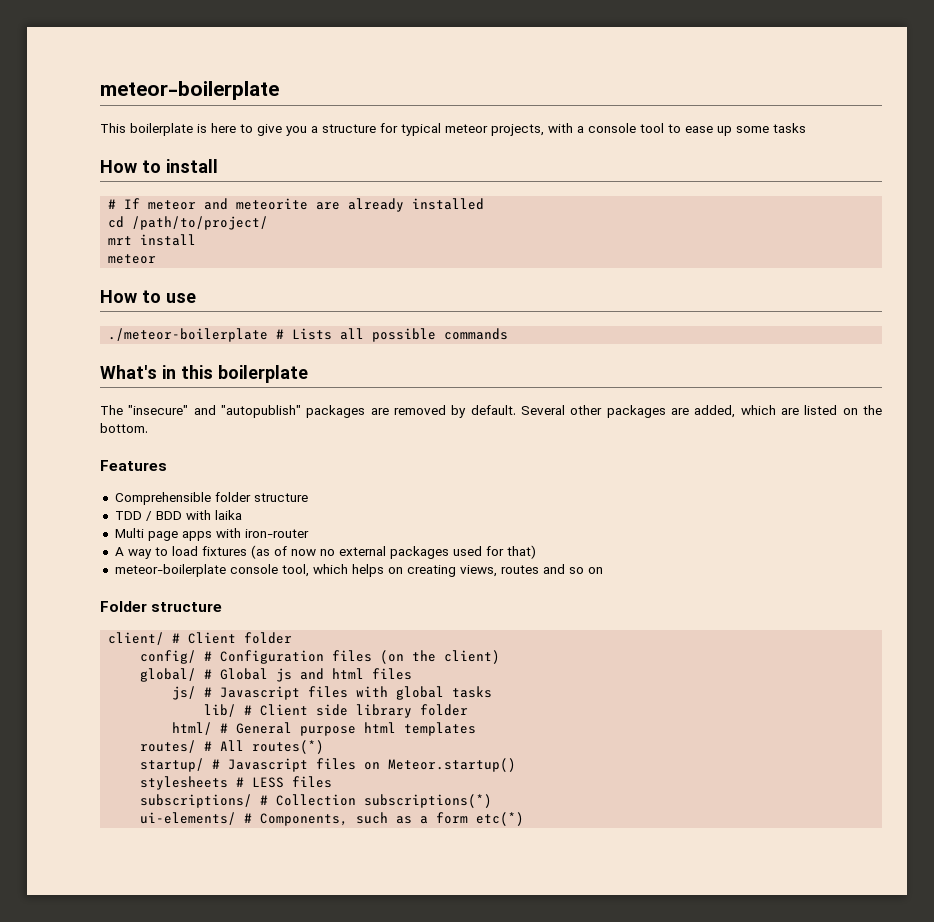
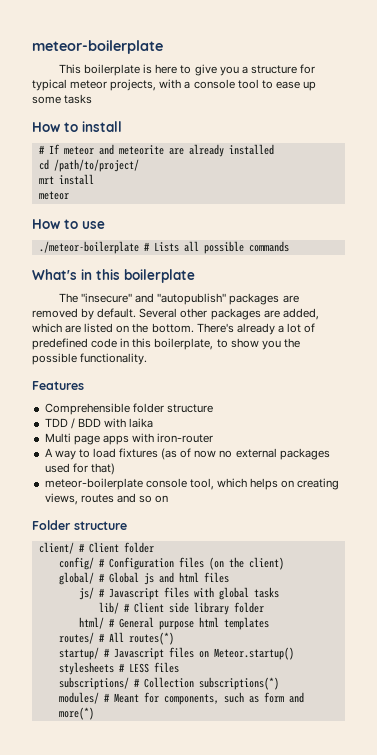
+ There's already a lot of predefined code in this boilerplate, to show you the possible functionality.
- ui-elements/ # Components, such as a form etc(*)
+ modules/ # Meant for components, such as form and more(*)

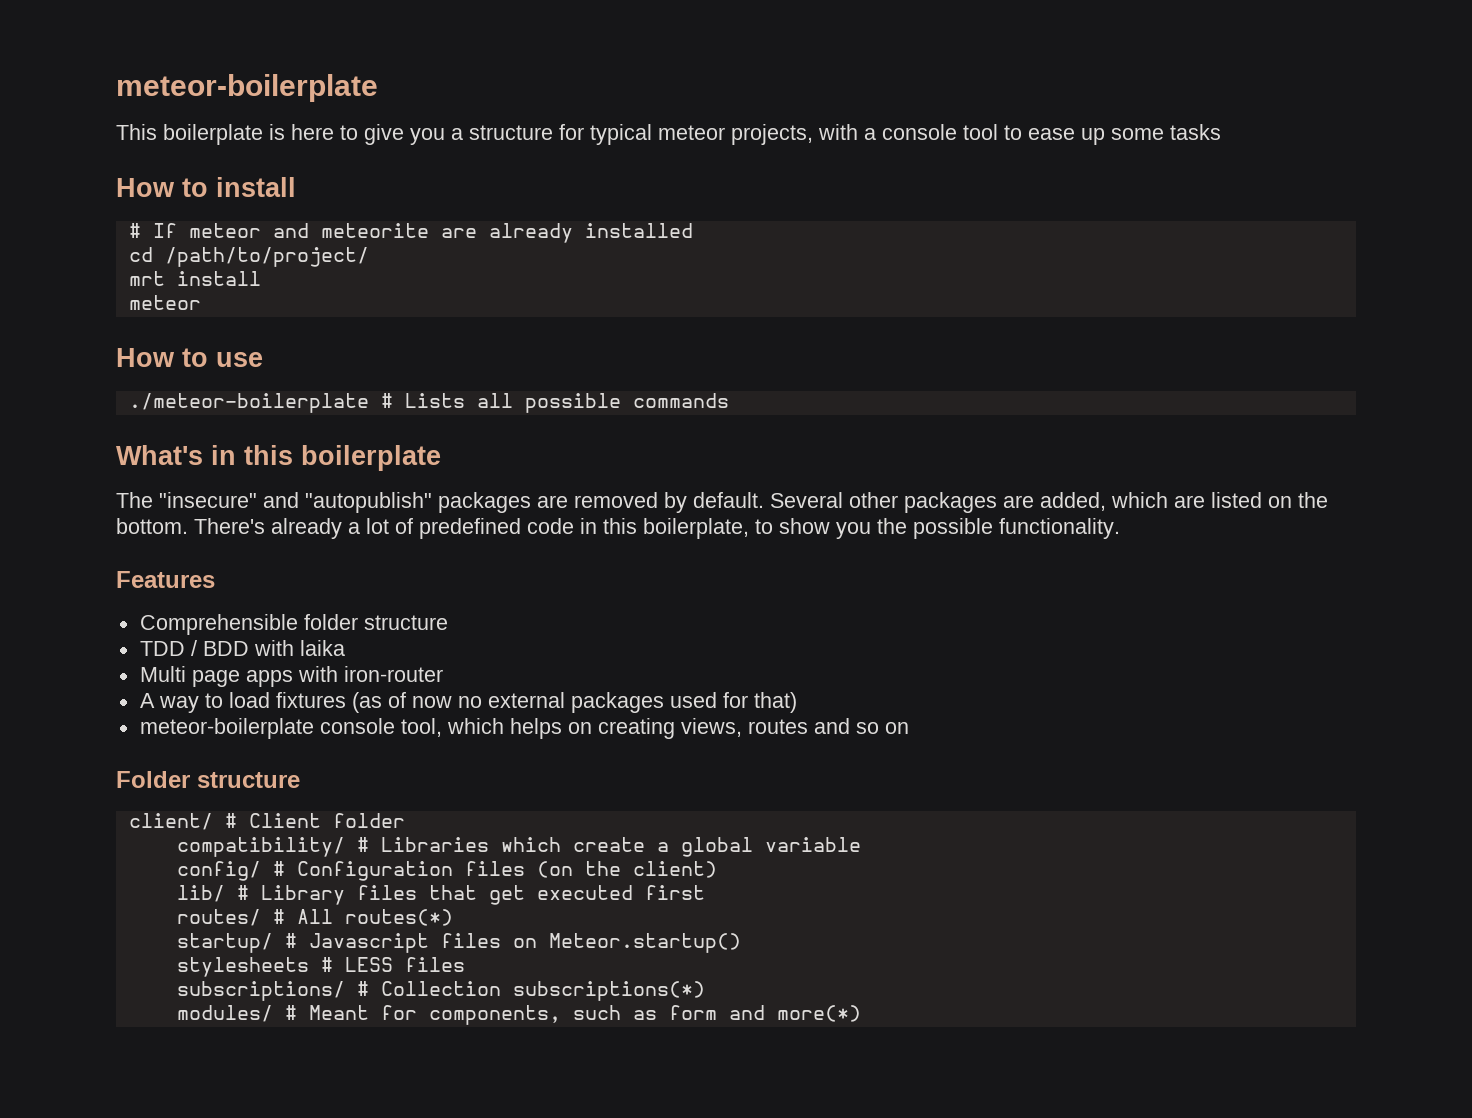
+ compatibility/ # Libraries which create a global variable
- global/ # Global js and html files
- js/ # Javascript files with global tasks
- lib/ # Client side library folder
- html/ # General purpose html templates
+ lib/ # Library files that get executed first

